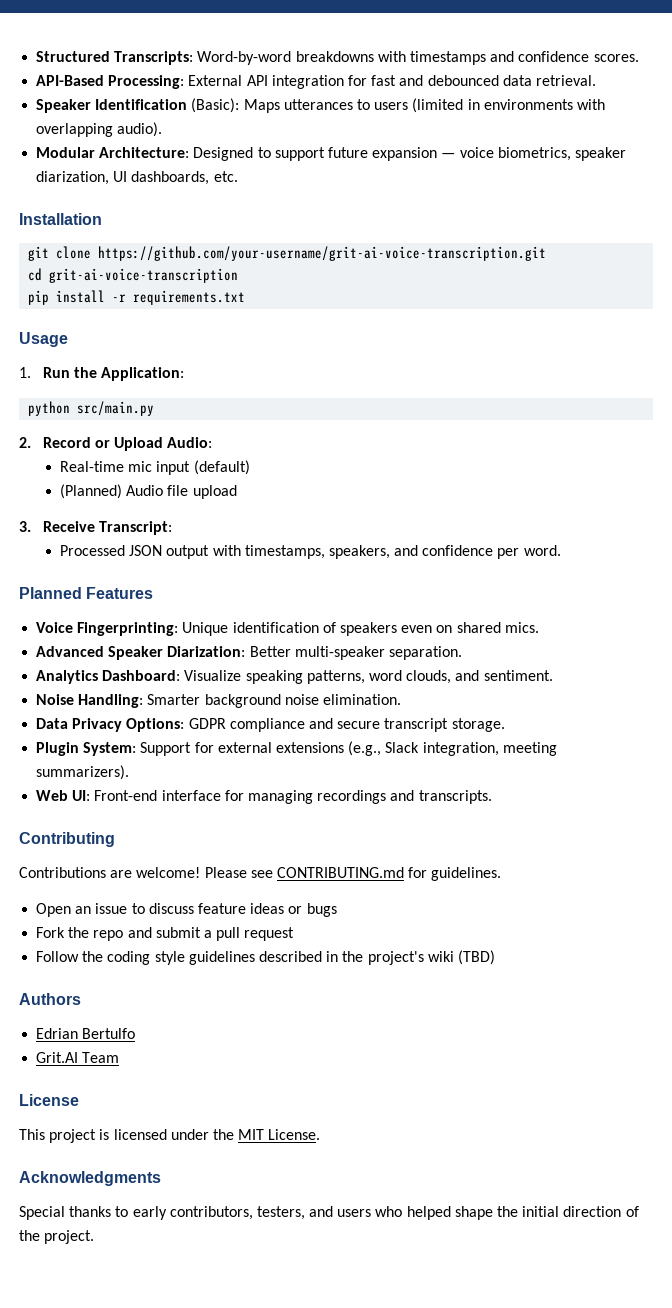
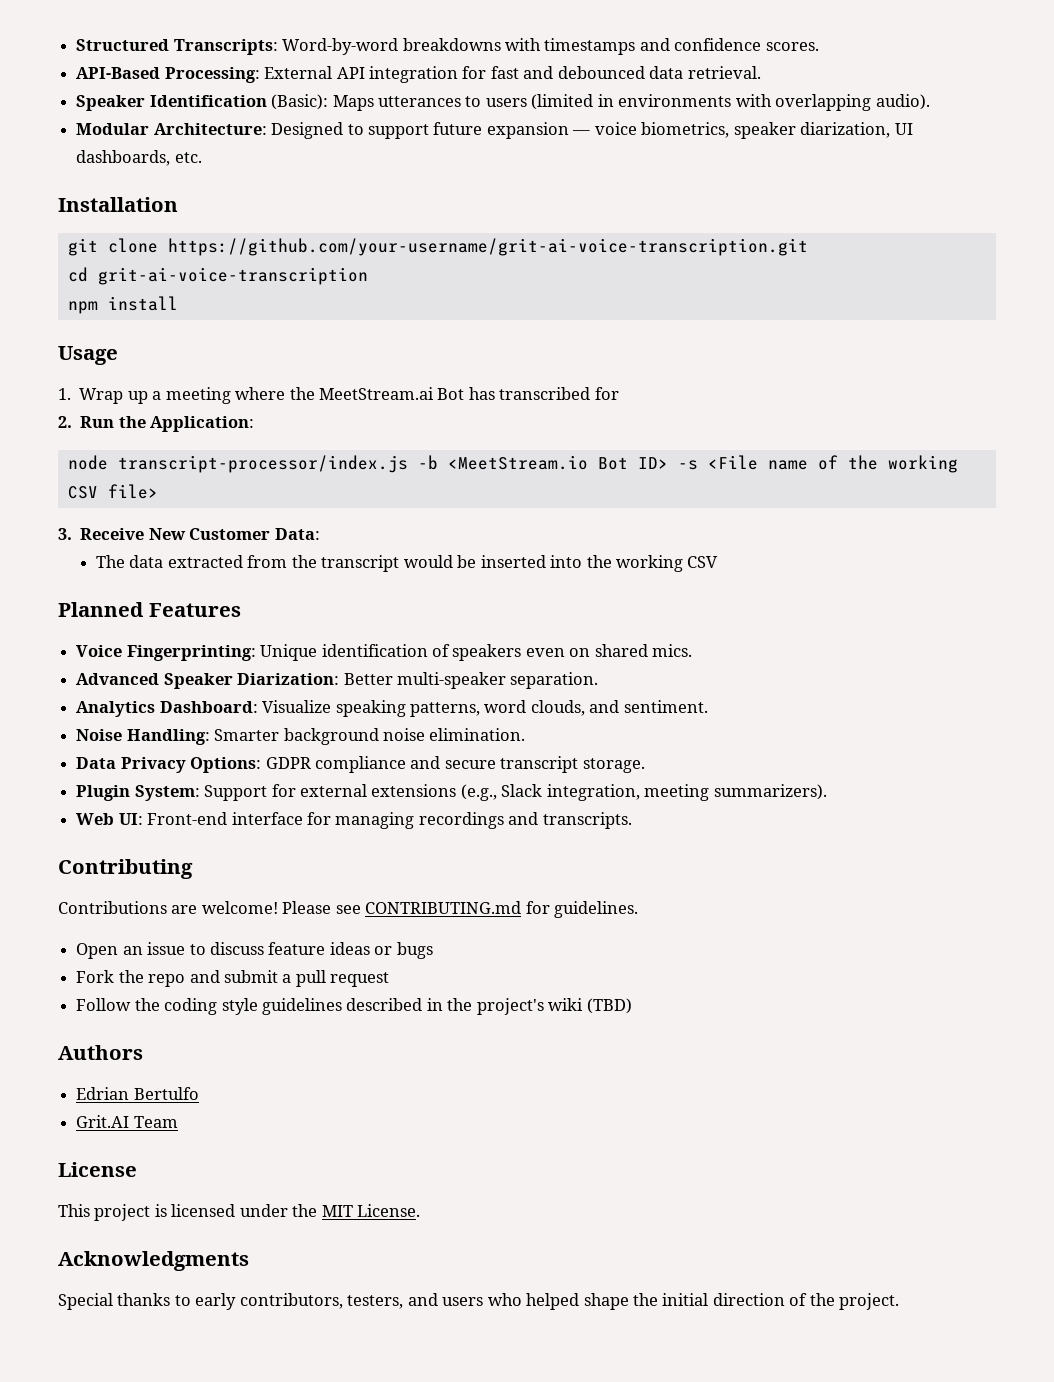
- pip install -r requirements.txt
+ npm install
- 1. Run the Application:
- python src/main.py
- 2. Record or Upload Audio:
- Real-time mic input (default)
- (Planned) Audio file upload
- 3. Receive Transcript:
- Processed JSON output with timestamps, speakers, and confidence per word.
+ 1. Wrap up a meeting where the MeetStream.ai Bot has transcribed for
+ 2. Run the Application:
+ node transcript-processor/index.js -b <MeetStream.io Bot ID> -s <File name of the working CSV file>
+ 3. Receive New Customer Data:
+ The data extracted from the transcript would be inserted into the working CSV

